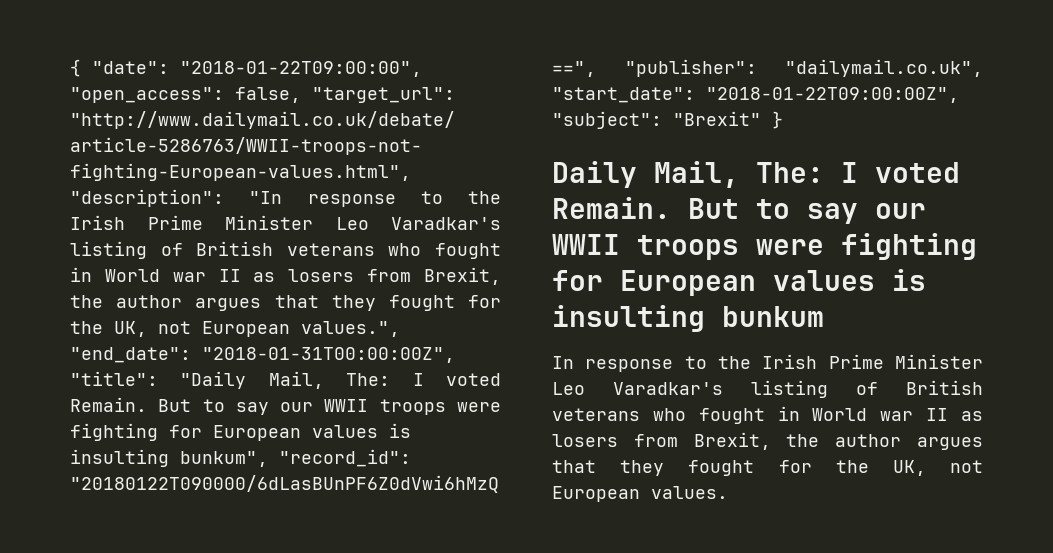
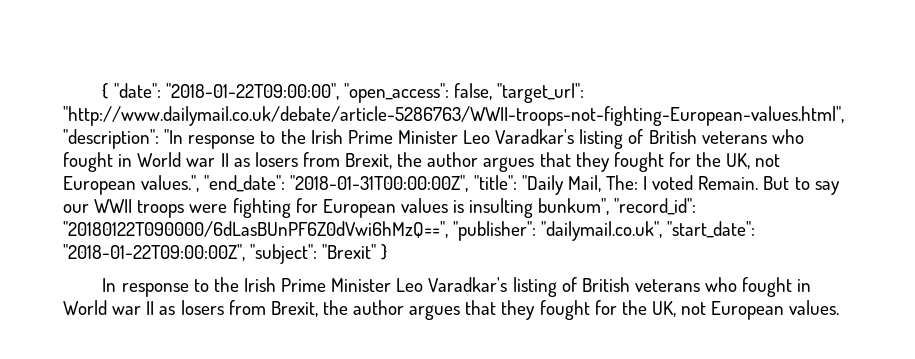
- Daily Mail, The: I voted Remain. But to say our WWII troops were fighting for European values is insulting bunkum

